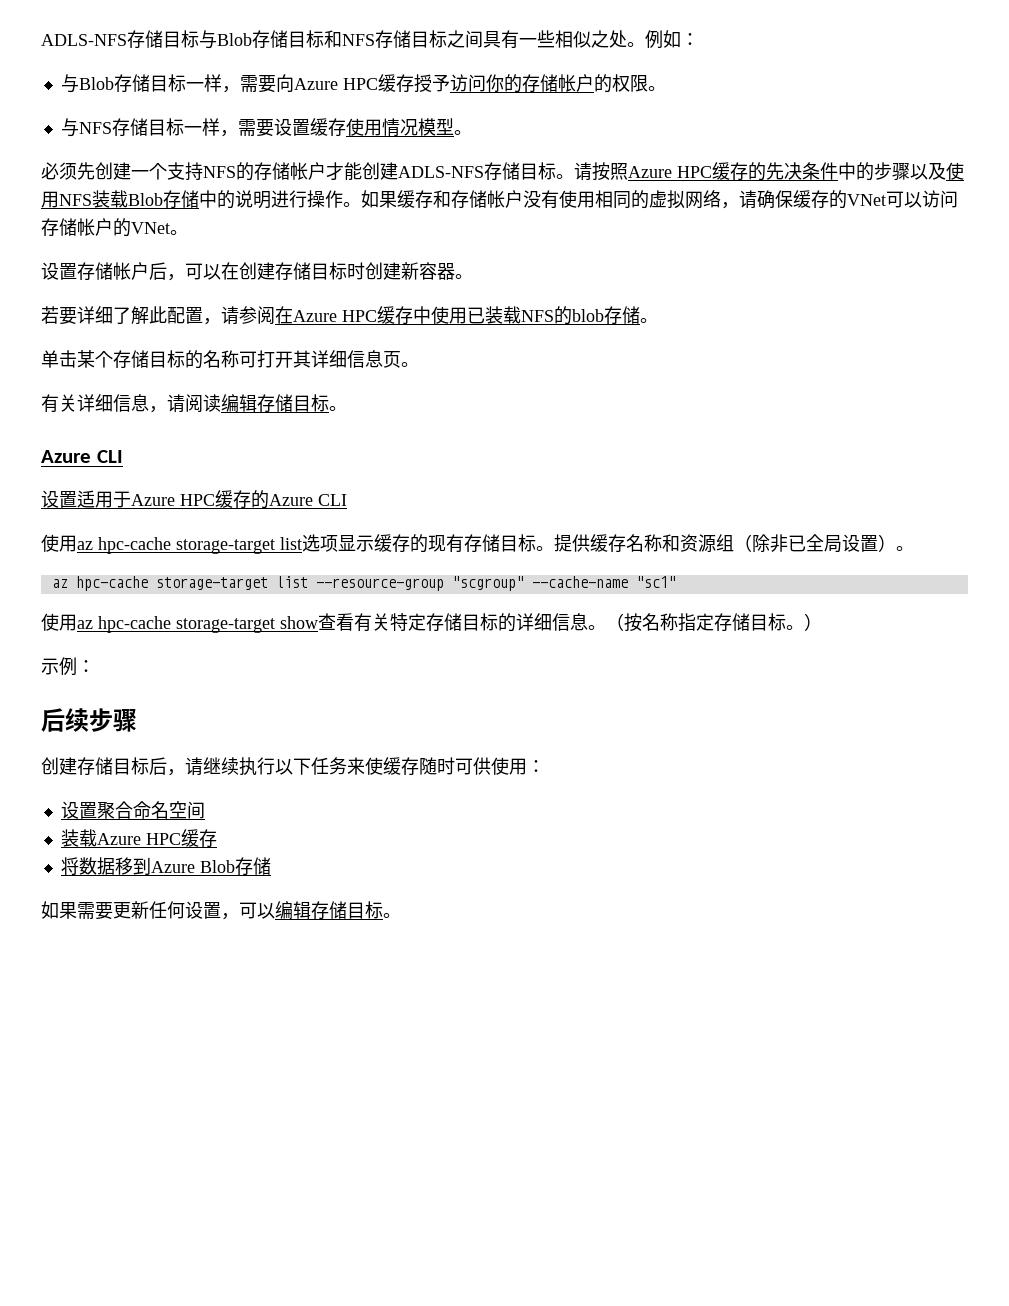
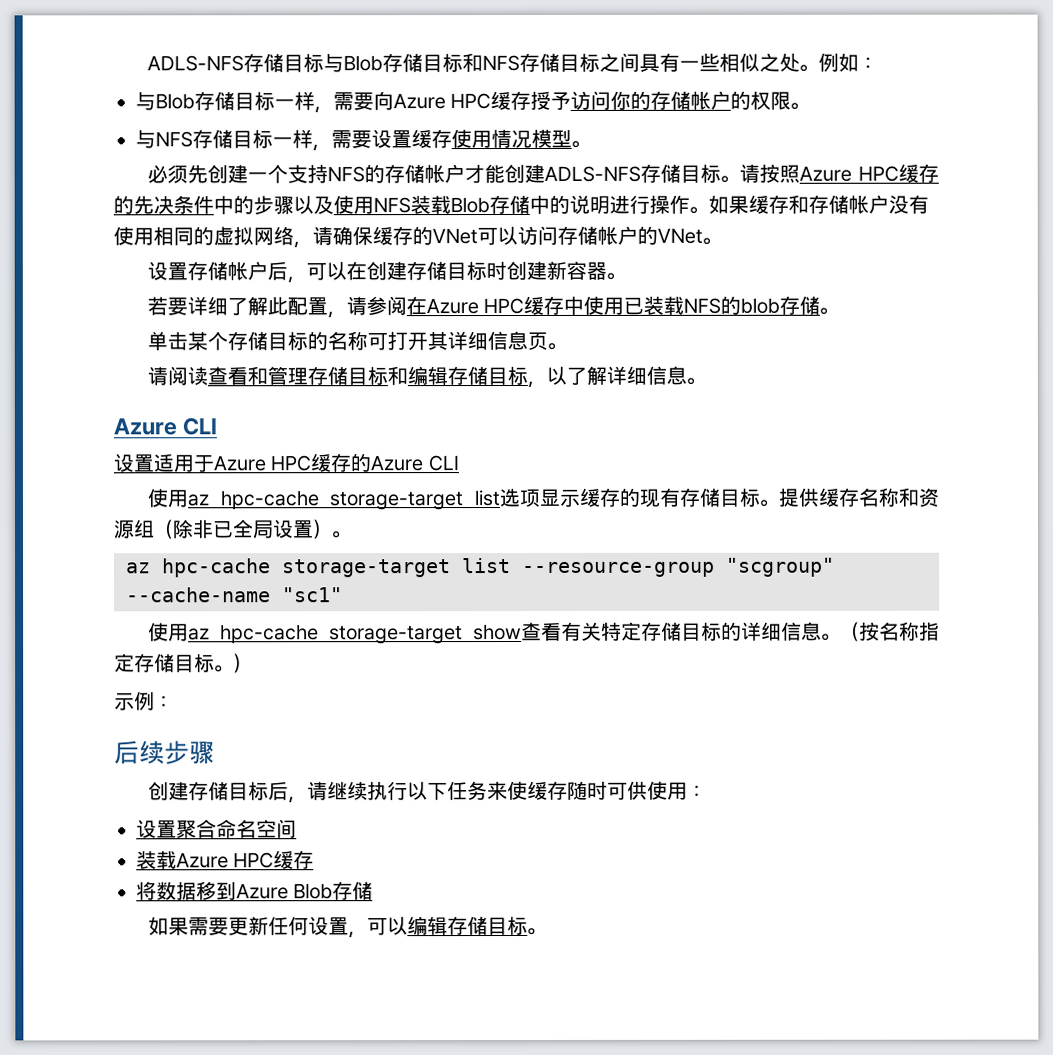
- 有关详细信息，请阅读编辑存储目标。
+ 请阅读查看和管理存储目标和编辑存储目标，以了解详细信息。

